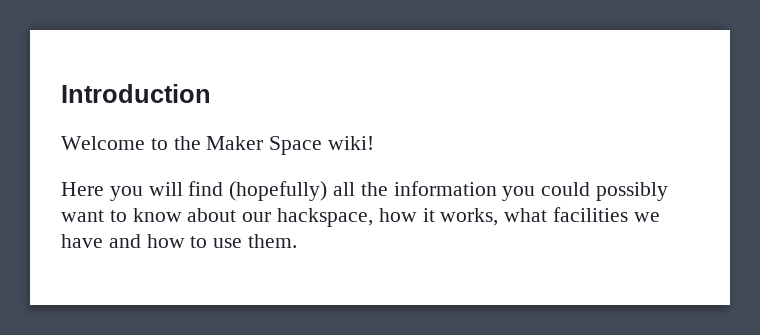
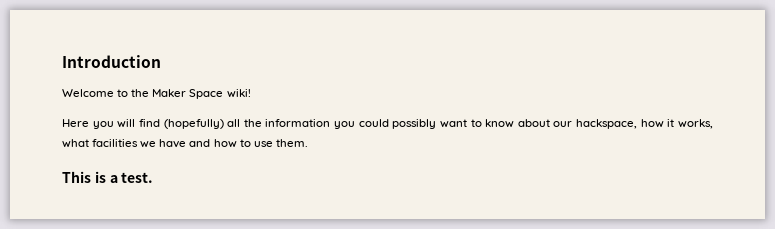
+ This is a test.

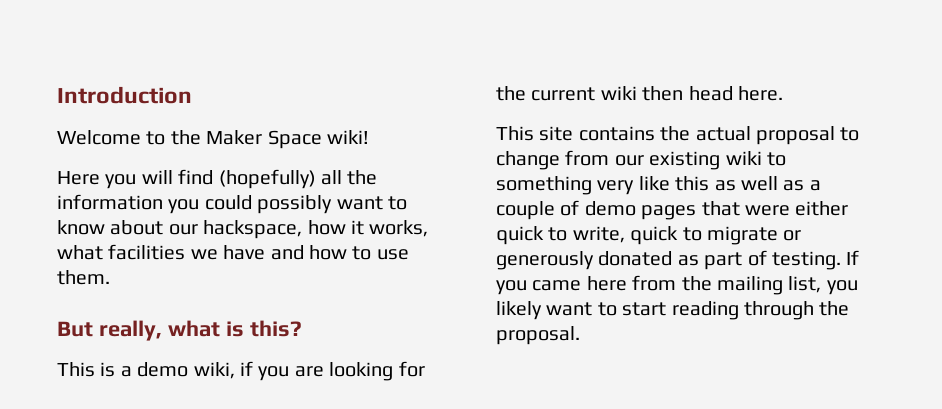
- This is a test.
+ But really, what is this?
+ This is a demo wiki, if you are looking for the current wiki then head here.
+ This site contains the actual proposal to change from our existing wiki to something very like this as well as a couple of demo pages that were either quick to write, quick to migrate or generously donated as part of testing. If you came here from the mailing list, you likely want to start reading through the proposal.

